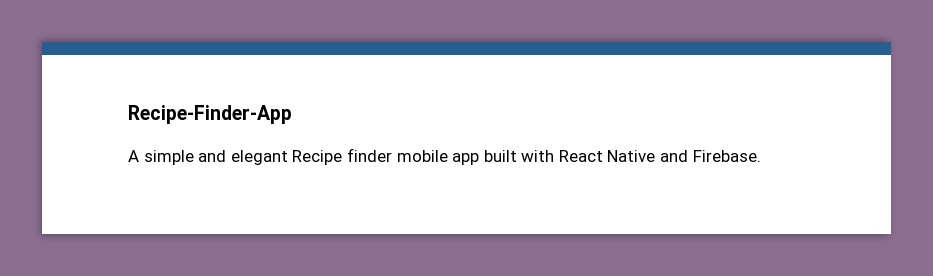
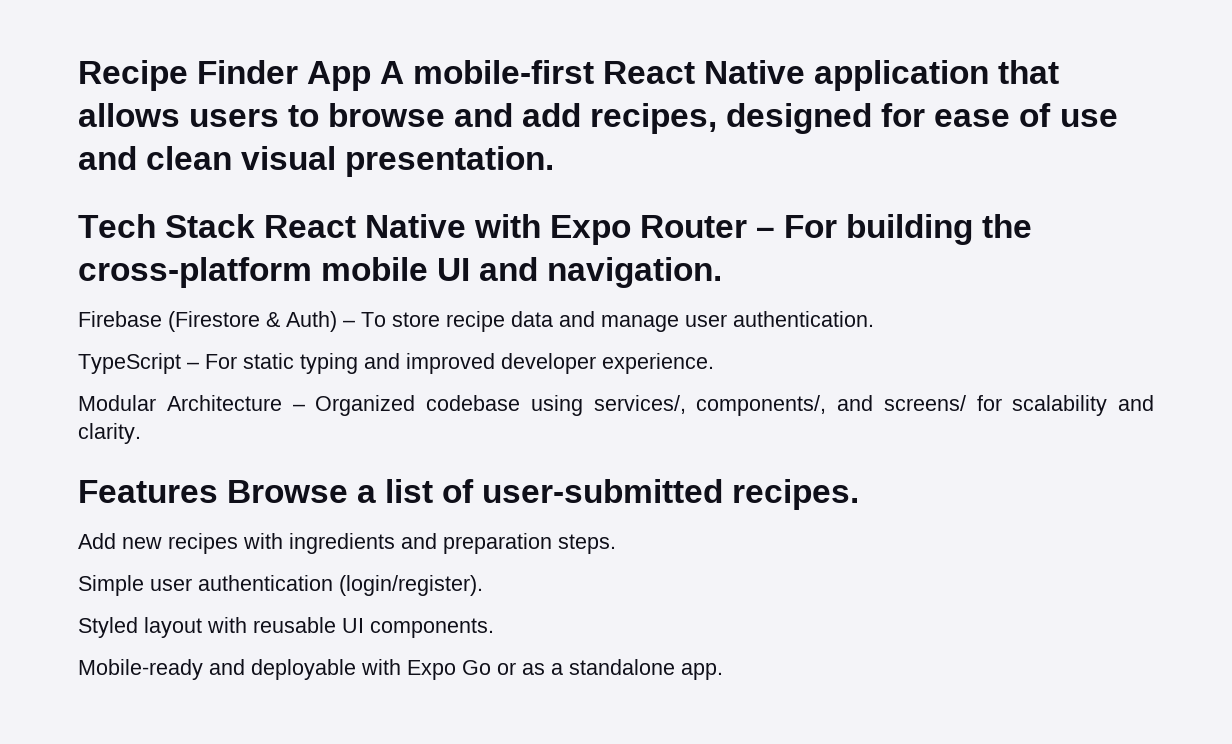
- Recipe-Finder-App
- A simple and elegant Recipe finder mobile app built with React Native and Firebase.
+ Recipe Finder App A mobile-first React Native application that allows users to browse and add recipes, designed for ease of use and clean visual presentation.
+ Tech Stack React Native with Expo Router – For building the cross-platform mobile UI and navigation.
+ Firebase (Firestore & Auth) – To store recipe data and manage user authentication.
+ TypeScript – For static typing and improved developer experience.
+ Modular Architecture – Organized codebase using services/, components/, and screens/ for scalability and clarity.
+ Features Browse a list of user-submitted recipes.
+ Add new recipes with ingredients and preparation steps.
+ Simple user authentication (login/register).
+ Styled layout with reusable UI components.
+ Mobile-ready and deployable with Expo Go or as a standalone app.

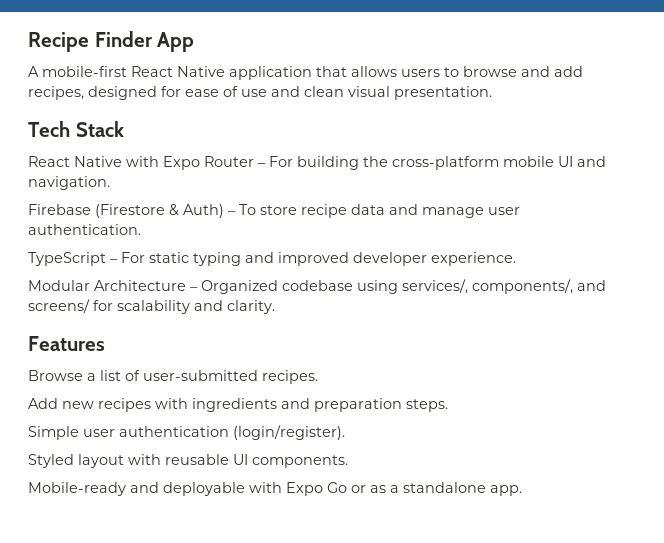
- Recipe Finder App A mobile-first React Native application that allows users to browse and add recipes, designed for ease of use and clean visual presentation.
+ Recipe Finder App
+ A mobile-first React Native application that allows users to browse and add recipes, designed for ease of use and clean visual presentation.
- Tech Stack React Native with Expo Router – For building the cross-platform mobile UI and navigation.
+ Tech Stack
+ React Native with Expo Router – For building the cross-platform mobile UI and navigation.
- Features Browse a list of user-submitted recipes.
+ Features
+ Browse a list of user-submitted recipes.

